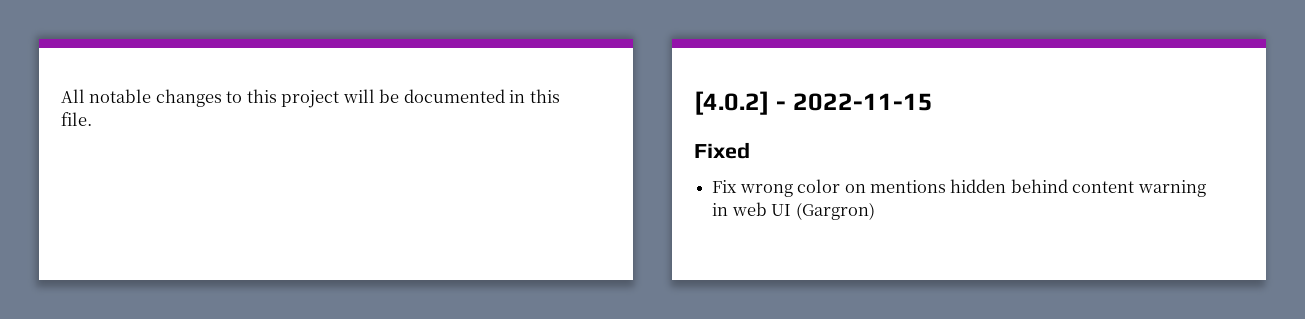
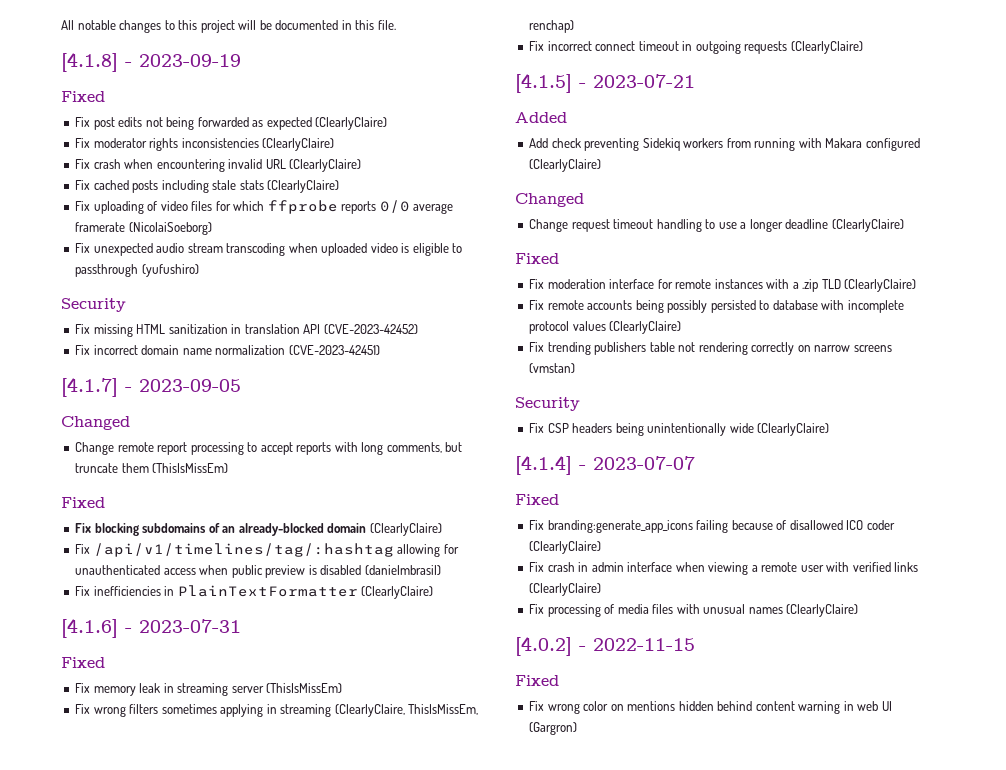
+ [4.1.8] - 2023-09-19
+ Fixed
+ Fix post edits not being forwarded as expected (ClearlyClaire)
+ Fix moderator rights inconsistencies (ClearlyClaire)
+ Fix crash when encountering invalid URL (ClearlyClaire)
+ Fix cached posts including stale stats (ClearlyClaire)
+ Fix uploading of video files for which ffprobe reports 0/0 average framerate (NicolaiSoeborg)
+ Fix unexpected audio stream transcoding when uploaded video is eligible to passthrough (yufushiro)
+ Security
+ Fix missing HTML sanitization in translation API (CVE-2023-42452)
+ Fix incorrect domain name normalization (CVE-2023-42451)
+ [4.1.7] - 2023-09-05
+ Changed
+ Change remote report processing to accept reports with long comments, but truncate them (ThisIsMissEm)
+ Fixed
+ Fix blocking subdomains of an already-blocked domain (ClearlyClaire)
+ Fix /api/v1/timelines/tag/:hashtag allowing for unauthenticated access when public preview is disabled (danielmbrasil)
+ Fix inefficiencies in PlainTextFormatter (ClearlyClaire)
+ [4.1.6] - 2023-07-31
+ Fixed
+ Fix memory leak in streaming server (ThisIsMissEm)
+ Fix wrong filters sometimes applying in streaming (ClearlyClaire, ThisIsMissEm, renchap)
+ Fix incorrect connect timeout in outgoing requests (ClearlyClaire)
+ [4.1.5] - 2023-07-21
+ Added
+ Add check preventing Sidekiq workers from running with Makara configured (ClearlyClaire)
+ Changed
+ Change request timeout handling to use a longer deadline (ClearlyClaire)
+ Fixed
+ Fix moderation interface for remote instances with a .zip TLD (ClearlyClaire)
+ Fix remote accounts being possibly persisted to database with incomplete protocol values (ClearlyClaire)
+ Fix trending publishers table not rendering correctly on narrow screens (vmstan)
+ Security
+ Fix CSP headers being unintentionally wide (ClearlyClaire)
+ [4.1.4] - 2023-07-07
+ Fixed
+ Fix branding:generate_app_icons failing because of disallowed ICO coder (ClearlyClaire)
+ Fix crash in admin interface when viewing a remote user with verified links (ClearlyClaire)
+ Fix processing of media files with unusual names (ClearlyClaire)

